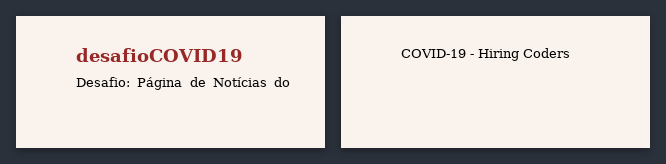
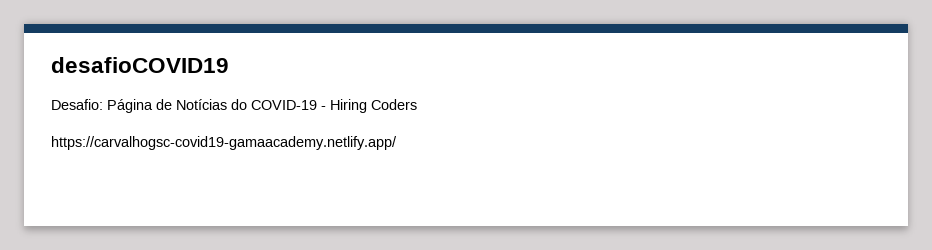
+ https://carvalhogsc-covid19-gamaacademy.netlify.app/

